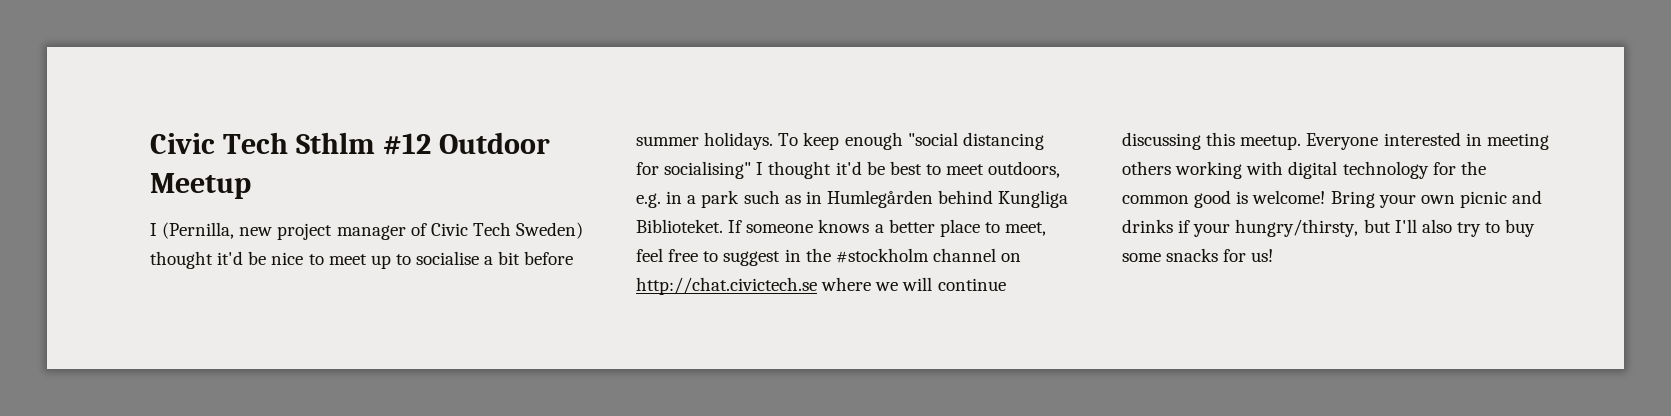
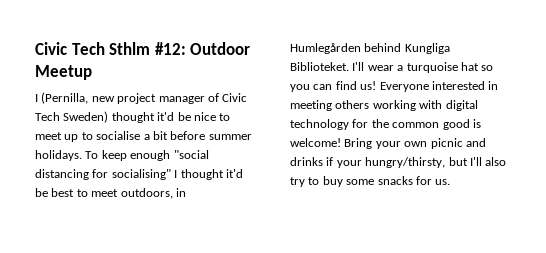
- Civic Tech Sthlm #12 Outdoor Meetup
+ Civic Tech Sthlm #12: Outdoor Meetup
- To keep enough "social distancing for socialising" I thought it'd be best to meet outdoors, e.g. in a park such as in Humlegården behind Kungliga Biblioteket.
+ To keep enough "social distancing for socialising" I thought it'd be best to meet outdoors, in Humlegården behind Kungliga Biblioteket.
- If someone knows a better place to meet, feel free to suggest in the #stockholm channel on http://chat.civictech.se where we will continue discussing this meetup.
+ I'll wear a turquoise hat so you can find us!
- Bring your own picnic and drinks if your hungry/thirsty, but I'll also try to buy some snacks for us!
+ Bring your own picnic and drinks if your hungry/thirsty, but I'll also try to buy some snacks for us.

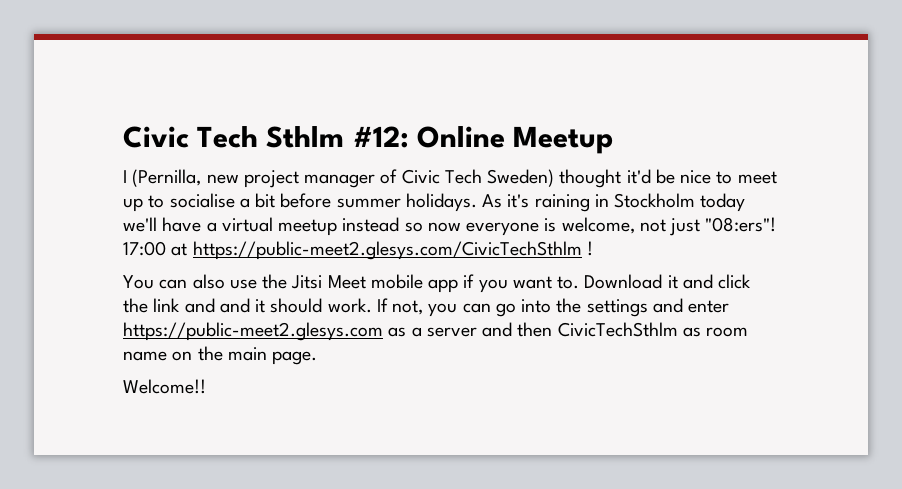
- Civic Tech Sthlm #12: Outdoor Meetup
+ Civic Tech Sthlm #12: Online Meetup
- To keep enough "social distancing for socialising" I thought it'd be best to meet outdoors, in Humlegården behind Kungliga Biblioteket. I'll wear a turquoise hat so you can find us! Everyone interested in meeting others working with digital technology for the common good is welcome! Bring your own picnic and drinks if your hungry/thirsty, but I'll also try to buy some snacks for us.
+ As it's raining in Stockholm today we'll have a virtual meetup instead so now everyone is welcome, not just "08:ers"! 17:00 at https://public-meet2.glesys.com/CivicTechSthlm !
+ You can also use the Jitsi Meet mobile app if you want to. Download it and click the link and and it should work. If not, you can go into the settings and enter https://public-meet2.glesys.com as a server and then CivicTechSthlm as room name on the main page.
+ Welcome!!

